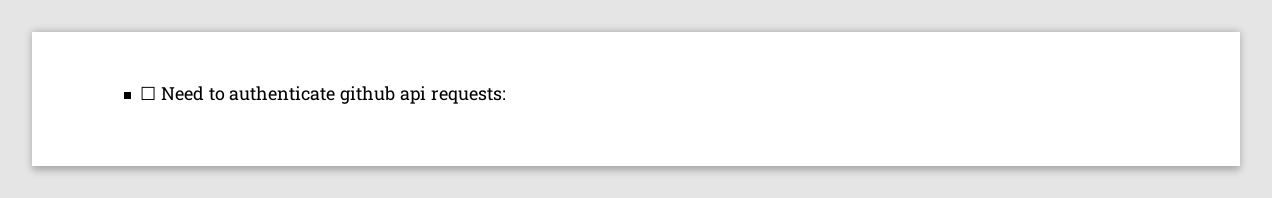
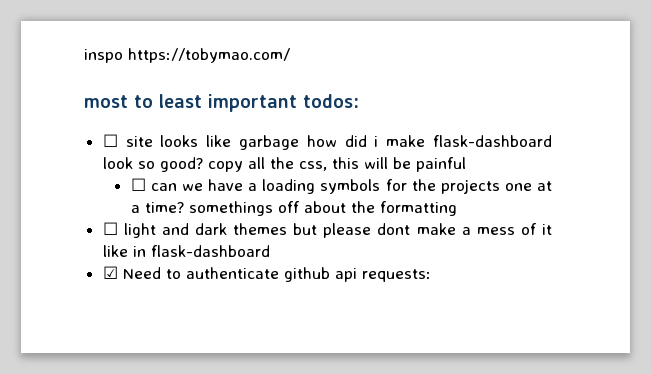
- ☐ Need to authenticate github api requests:
+ inspo https://tobymao.com/
+ most to least important todos:
+ ☐ site looks like garbage how did i make flask-dashboard look so good? copy all the css, this will be painful
+ ☐ can we have a loading symbols for the projects one at a time? somethings off about the formatting
+ ☐ light and dark themes but please dont make a mess of it like in flask-dashboard
+ ☑ Need to authenticate github api requests:

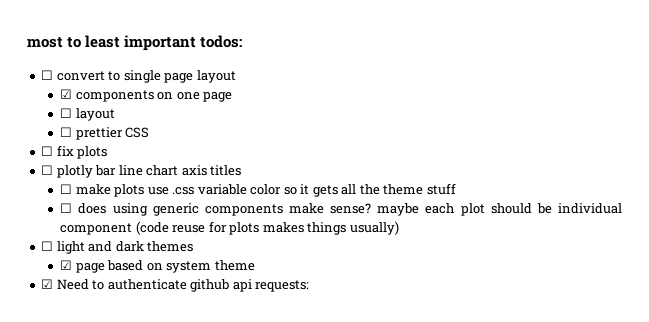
- inspo https://tobymao.com/
- ☐ site looks like garbage how did i make flask-dashboard look so good? copy all the css, this will be painful
- ☐ can we have a loading symbols for the projects one at a time? somethings off about the formatting
+ ☐ convert to single page layout
+ ☑ components on one page
+ ☐ layout
+ ☐ prettier CSS
+ ☐ fix plots
+ ☐ plotly bar line chart axis titles
+ ☐ make plots use .css variable color so it gets all the theme stuff
+ ☐ does using generic components make sense? maybe each plot should be individual component (code reuse for plots makes things usually)
- ☐ light and dark themes but please dont make a mess of it like in flask-dashboard
+ ☐ light and dark themes
+ ☑ page based on system theme

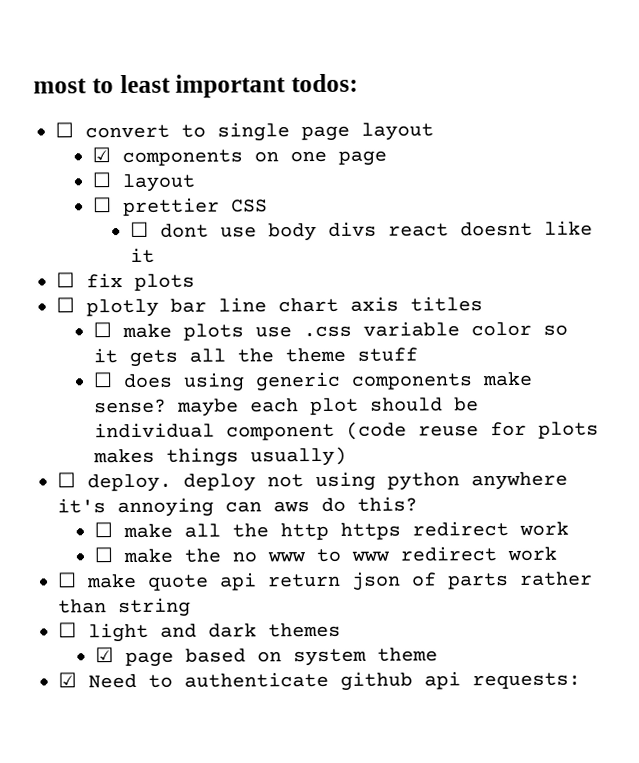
+ ☐ dont use body divs react doesnt like it
+ ☐ deploy. deploy not using python anywhere it's annoying can aws do this?
+ ☐ make all the http https redirect work
+ ☐ make the no www to www redirect work
+ ☐ make quote api return json of parts rather than string

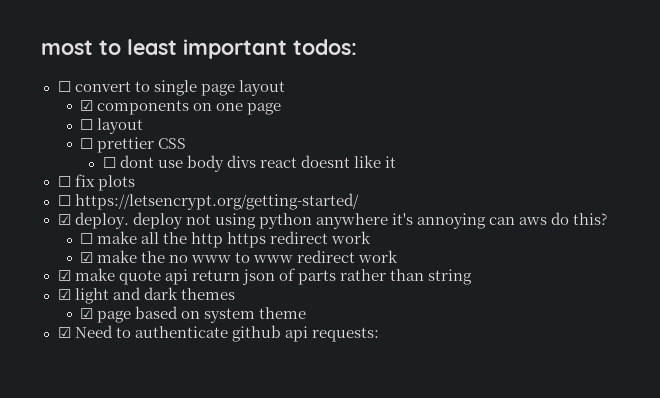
- ☐ plotly bar line chart axis titles
- ☐ make plots use .css variable color so it gets all the theme stuff
- ☐ does using generic components make sense? maybe each plot should be individual component (code reuse for plots makes things usually)
- ☐ deploy. deploy not using python anywhere it's annoying can aws do this?
+ ☐ https://letsencrypt.org/getting-started/
+ ☑ deploy. deploy not using python anywhere it's annoying can aws do this?
- ☐ make the no www to www redirect work
+ ☑ make the no www to www redirect work
- ☐ make quote api return json of parts rather than string
+ ☑ make quote api return json of parts rather than string
- ☐ light and dark themes
+ ☑ light and dark themes

